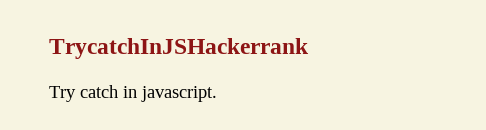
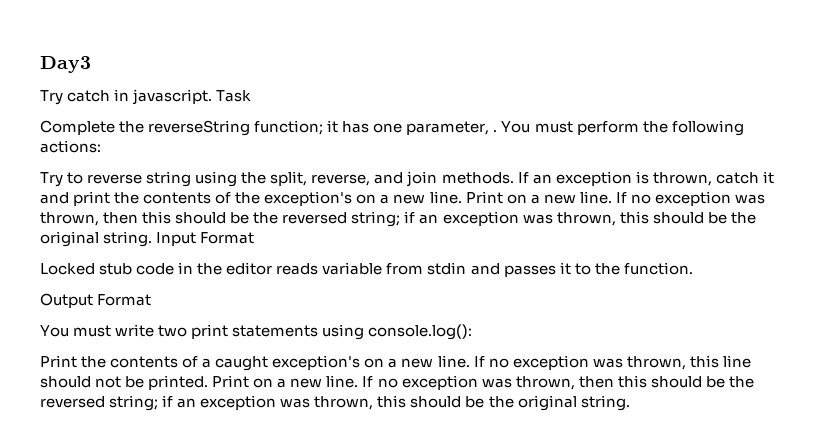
- TrycatchInJSHackerrank
+ Day3
+ Task
+ Complete the reverseString function; it has one parameter, . You must perform the following actions:
+ Try to reverse string using the split, reverse, and join methods. If an exception is thrown, catch it and print the contents of the exception's on a new line. Print on a new line. If no exception was thrown, then this should be the reversed string; if an exception was thrown, this should be the original string. Input Format
+ Locked stub code in the editor reads variable from stdin and passes it to the function.
+ Output Format
+ You must write two print statements using console.log():
+ Print the contents of a caught exception's on a new line. If no exception was thrown, this line should not be printed. Print on a new line. If no exception was thrown, then this should be the reversed string; if an exception was thrown, this should be the original string.

